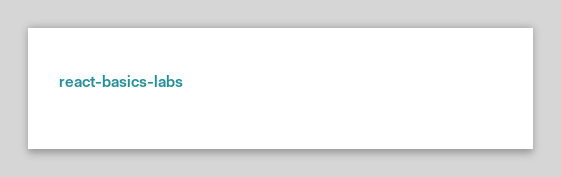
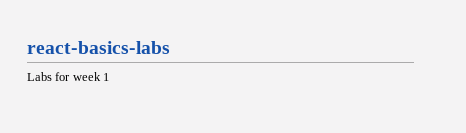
+ Labs for week 1

